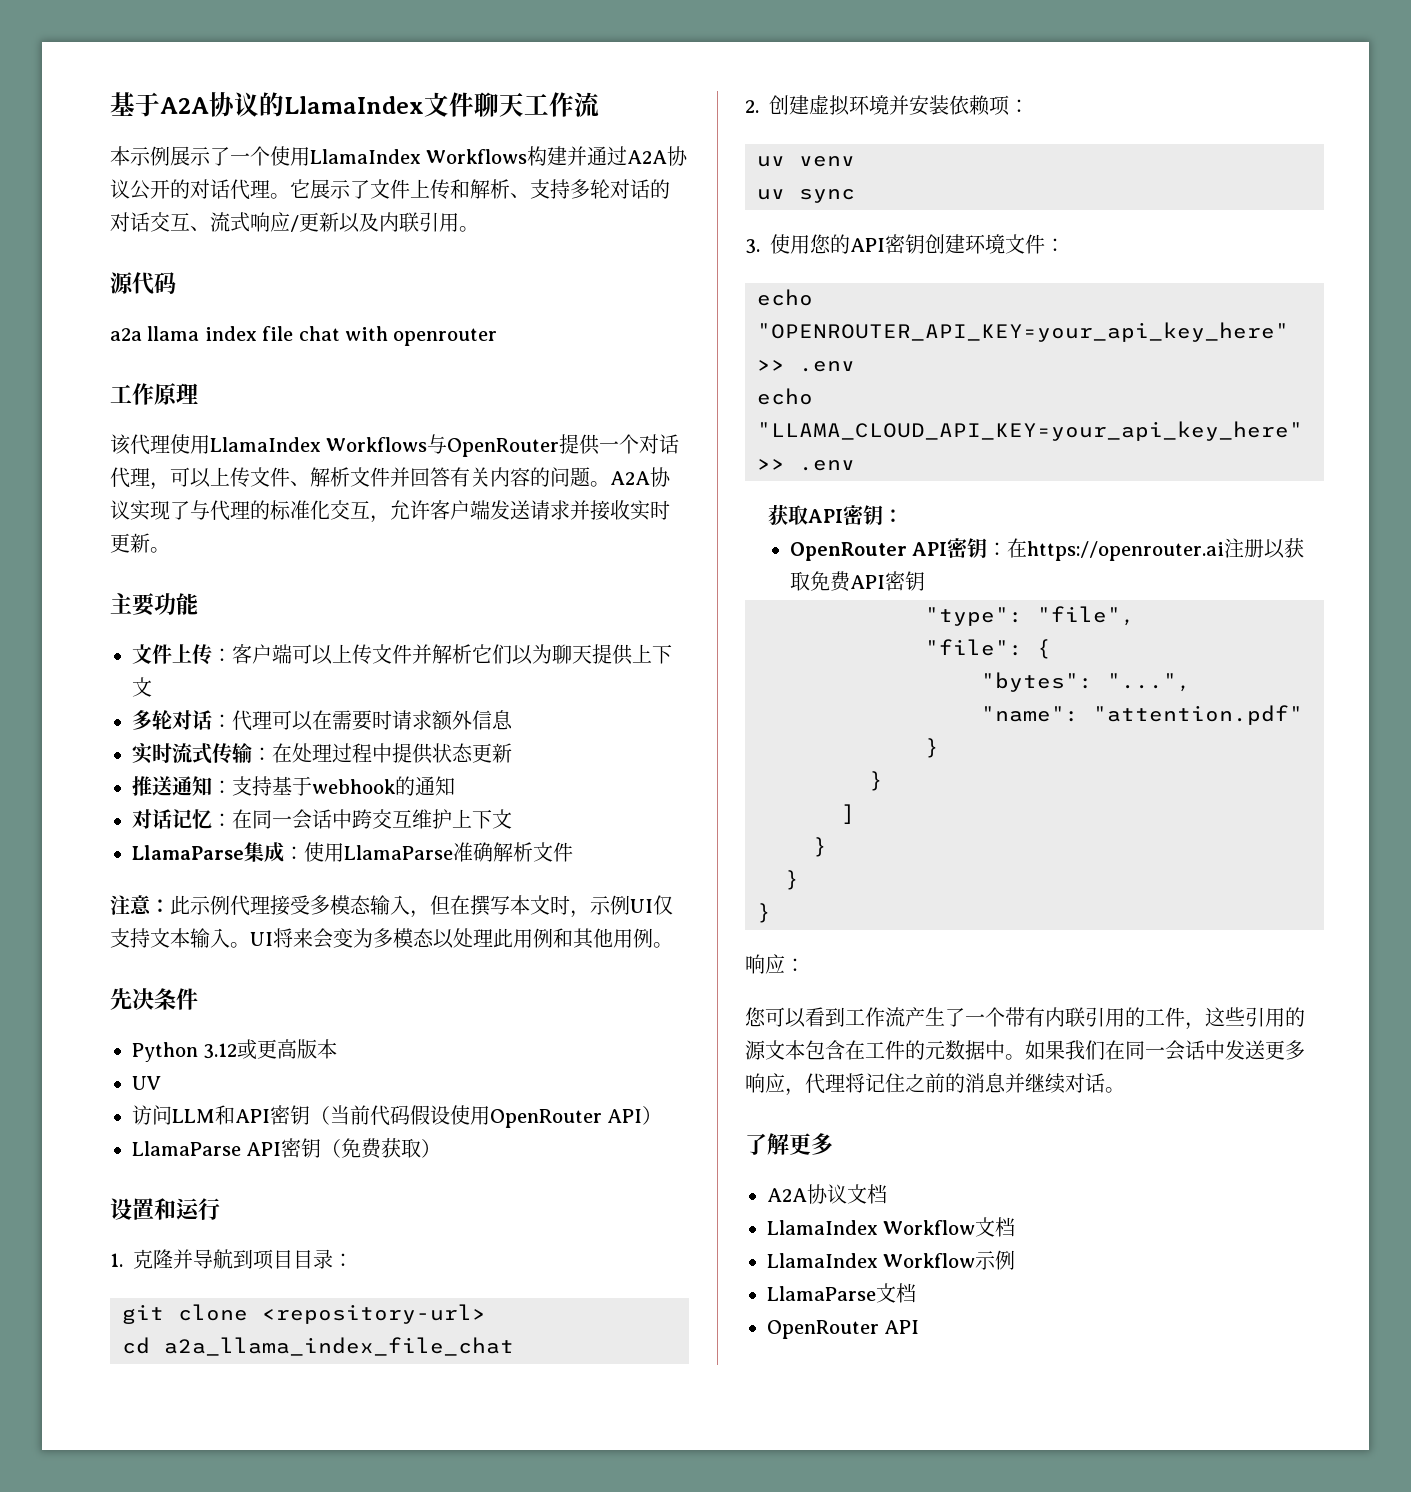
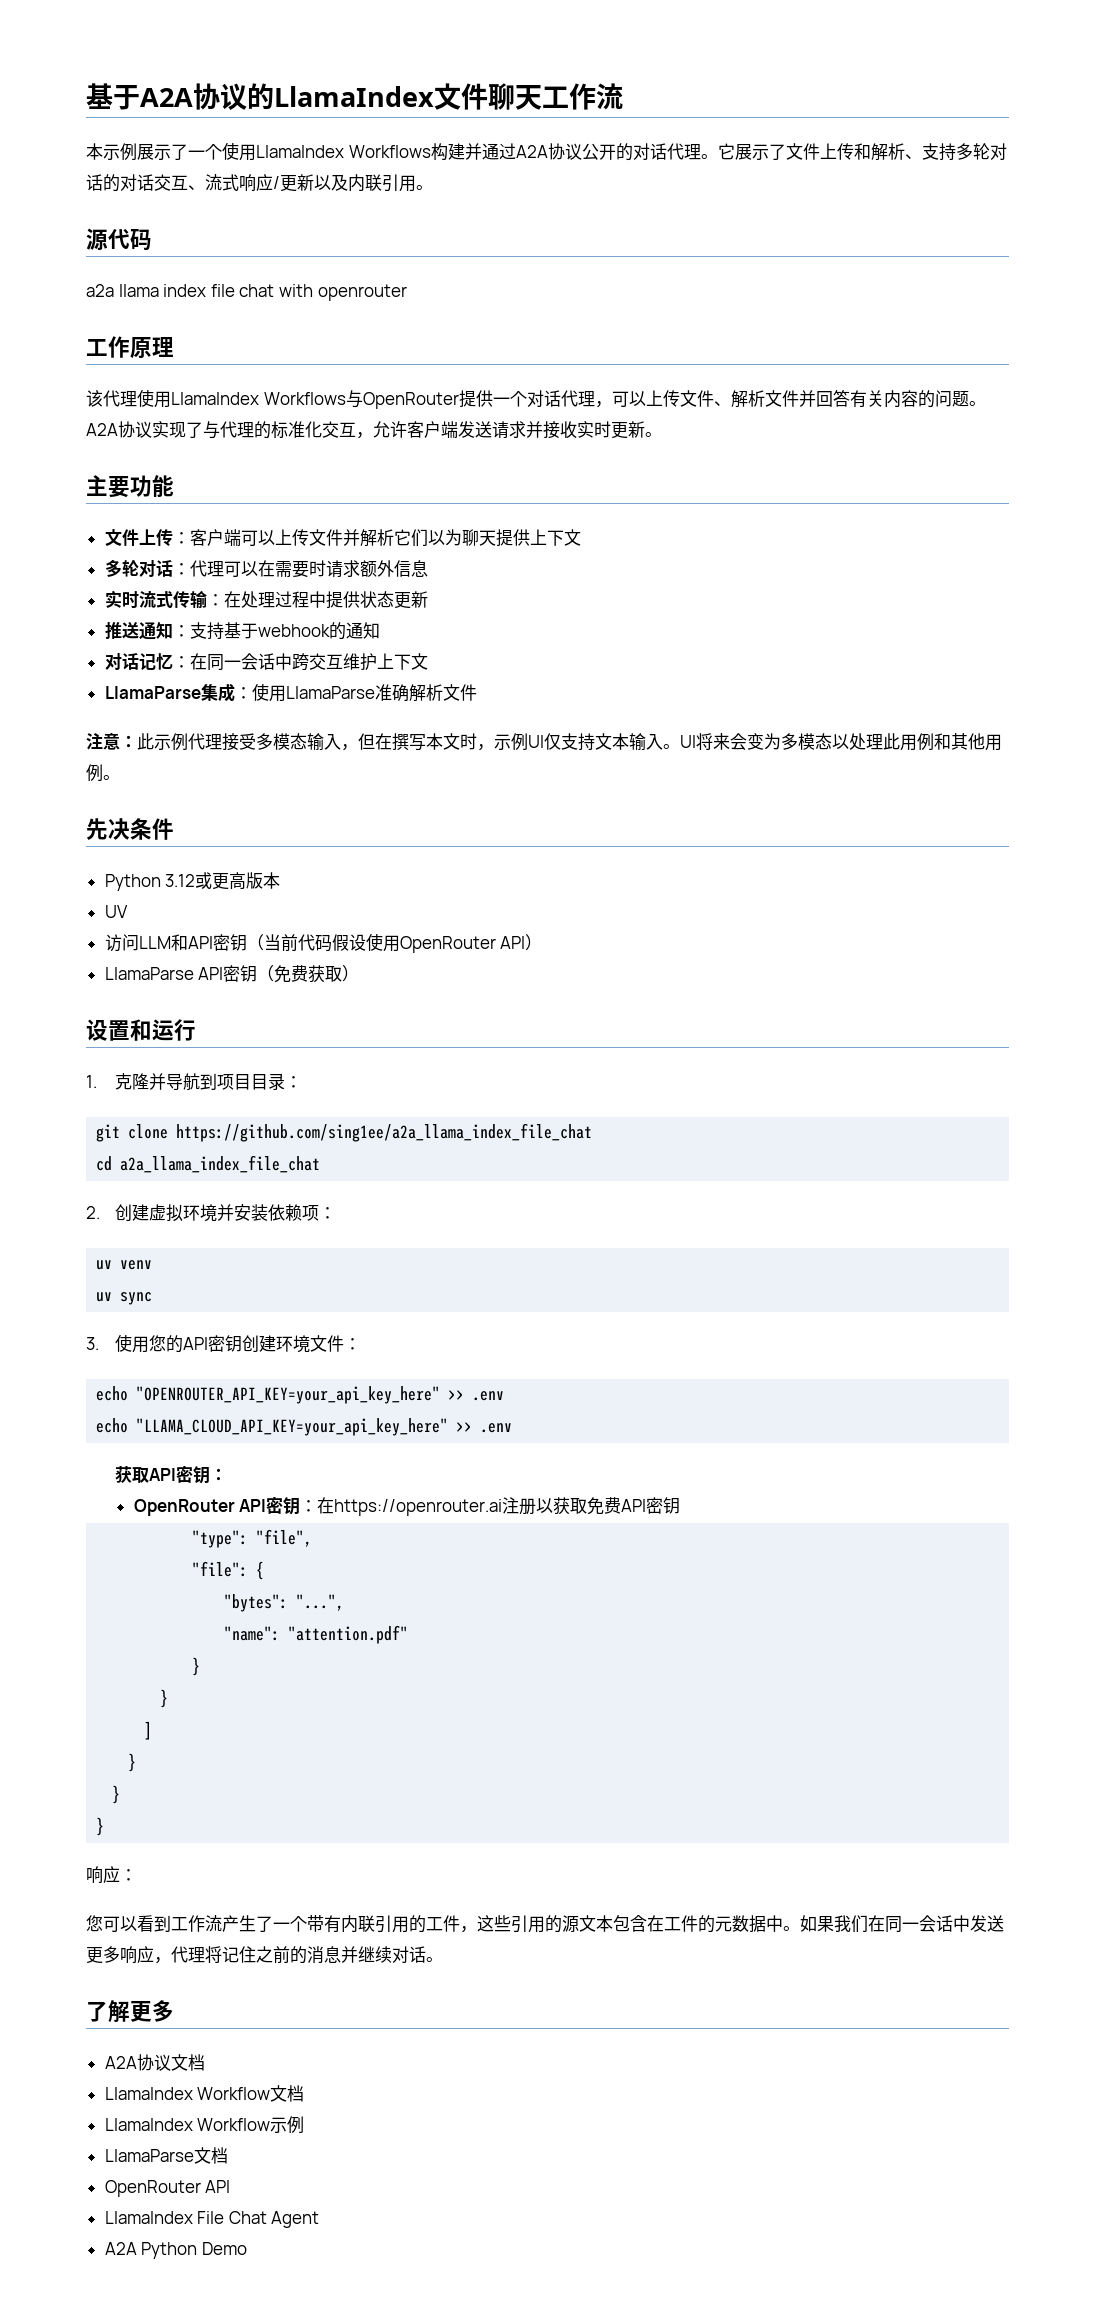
- git clone <repository-url>
+ git clone https://github.com/sing1ee/a2a_llama_index_file_chat
+ LlamaIndex File Chat Agent
+ A2A Python Demo

